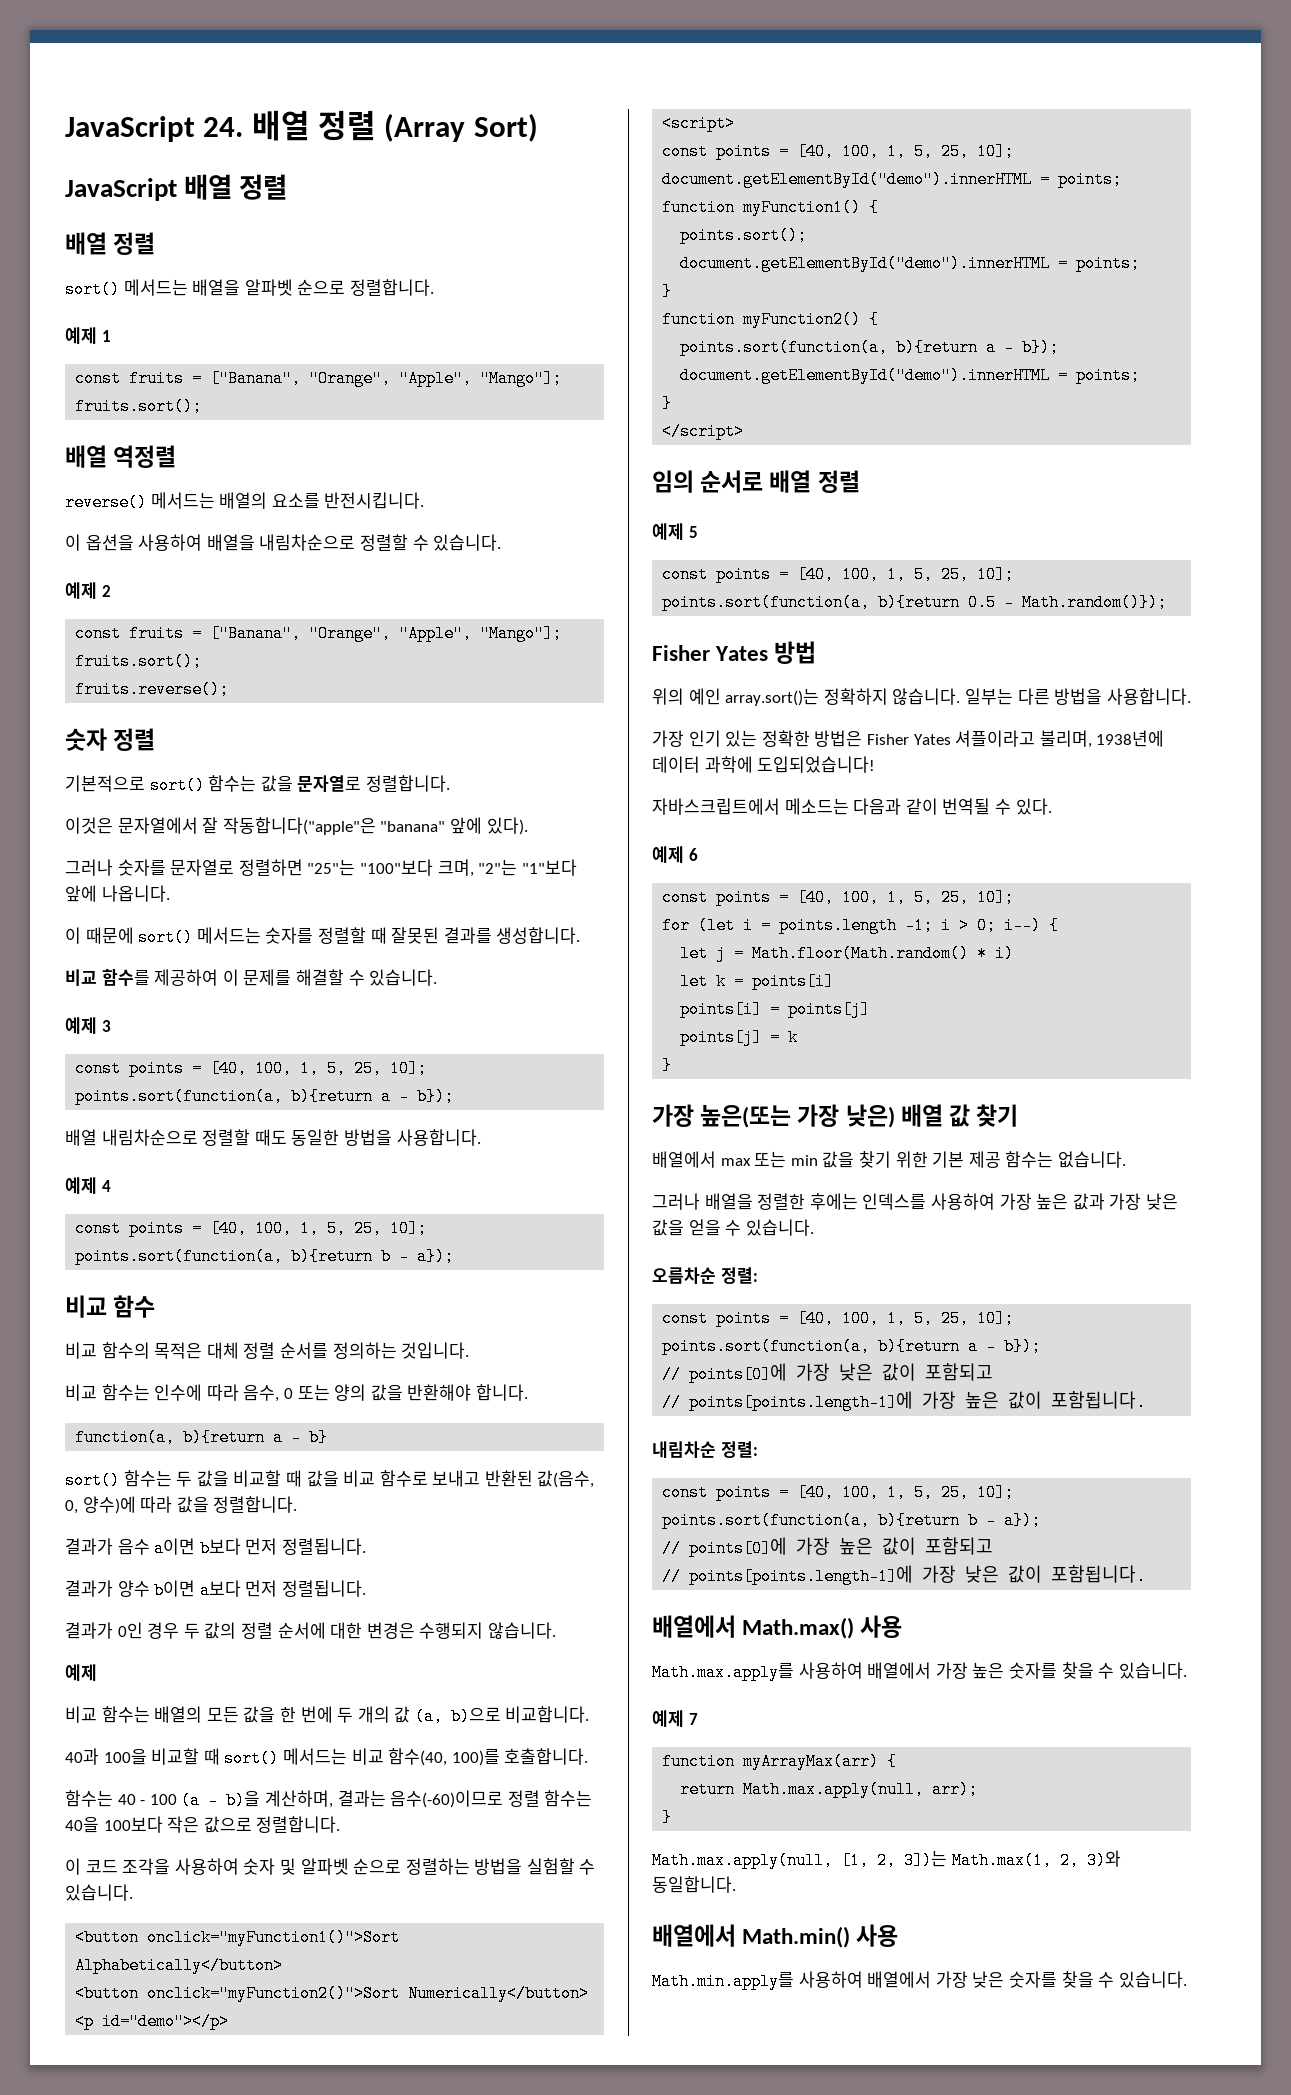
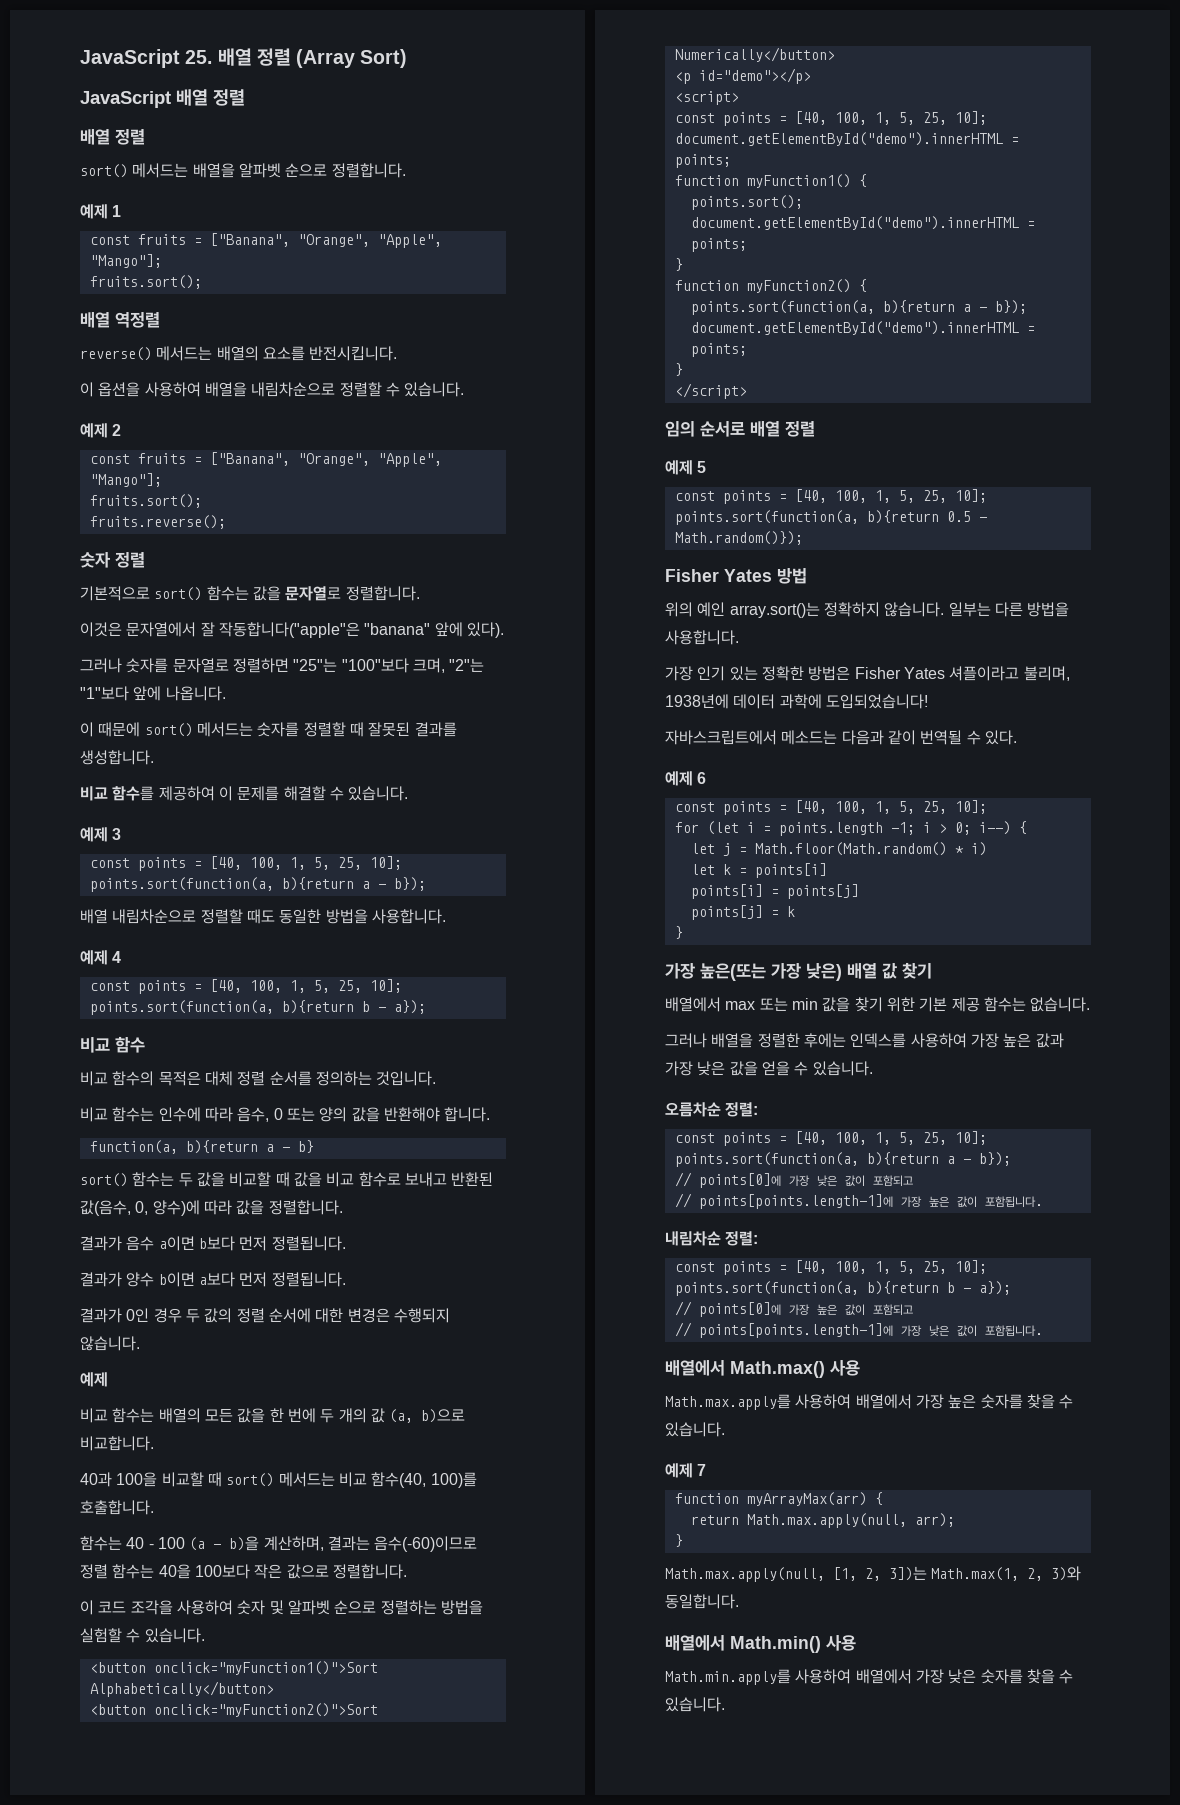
- JavaScript 24. 배열 정렬 (Array Sort)
+ JavaScript 25. 배열 정렬 (Array Sort)

